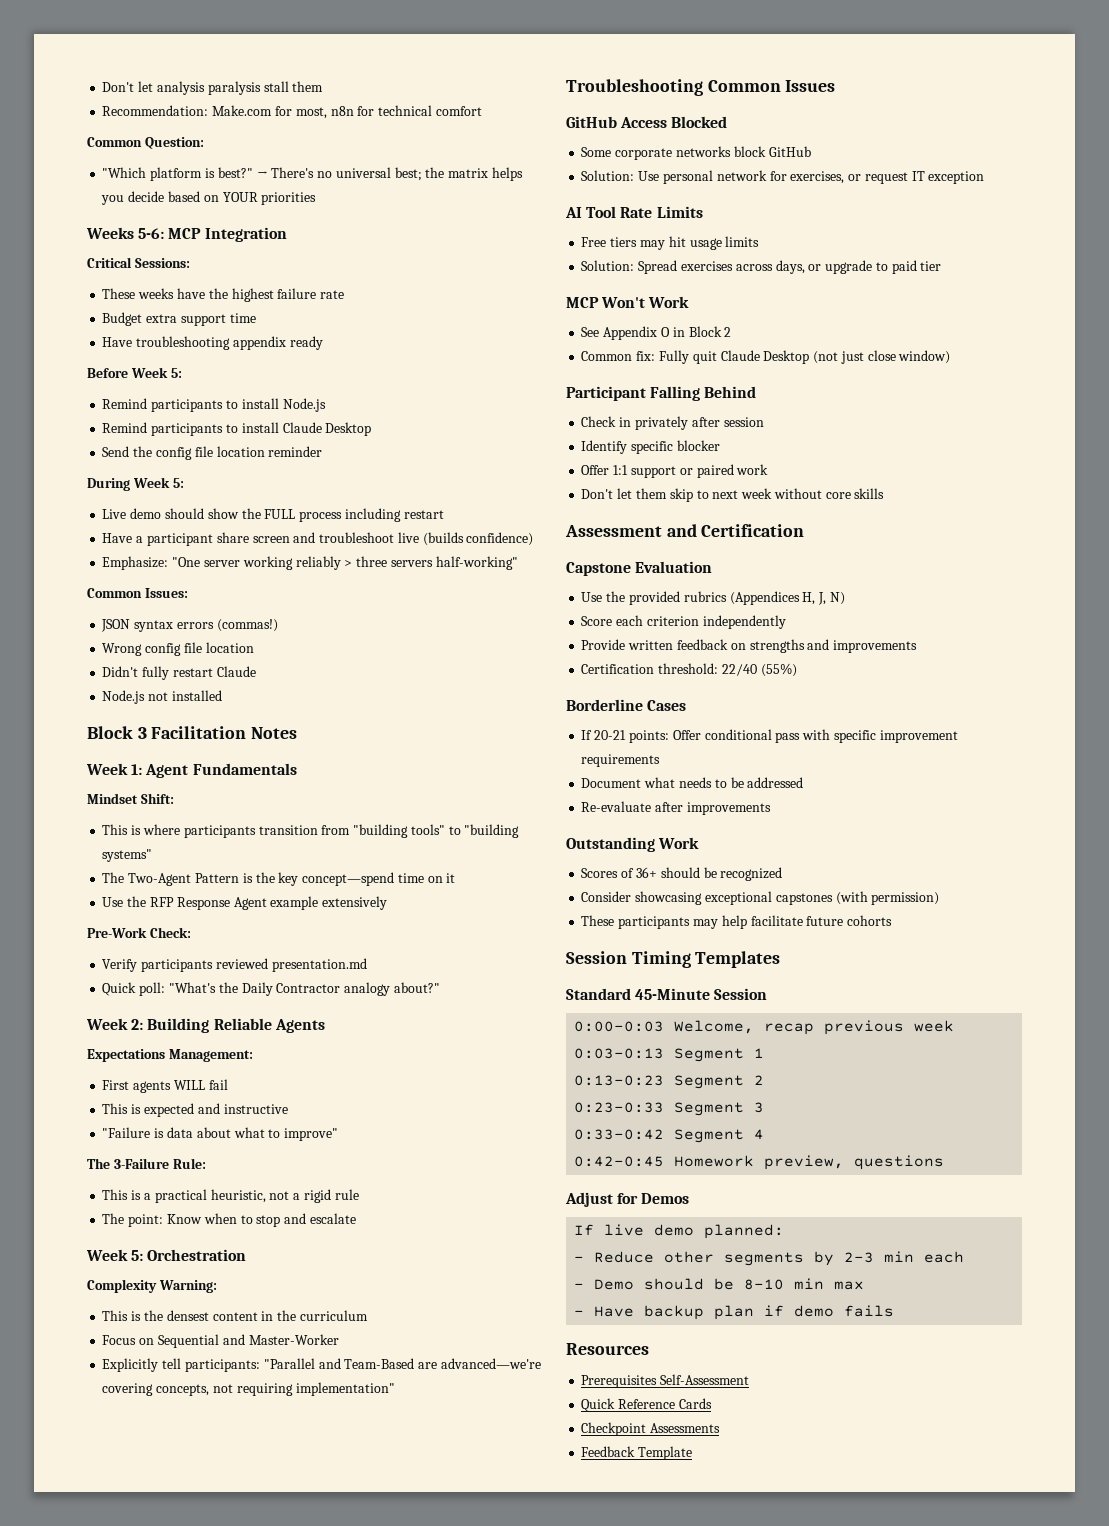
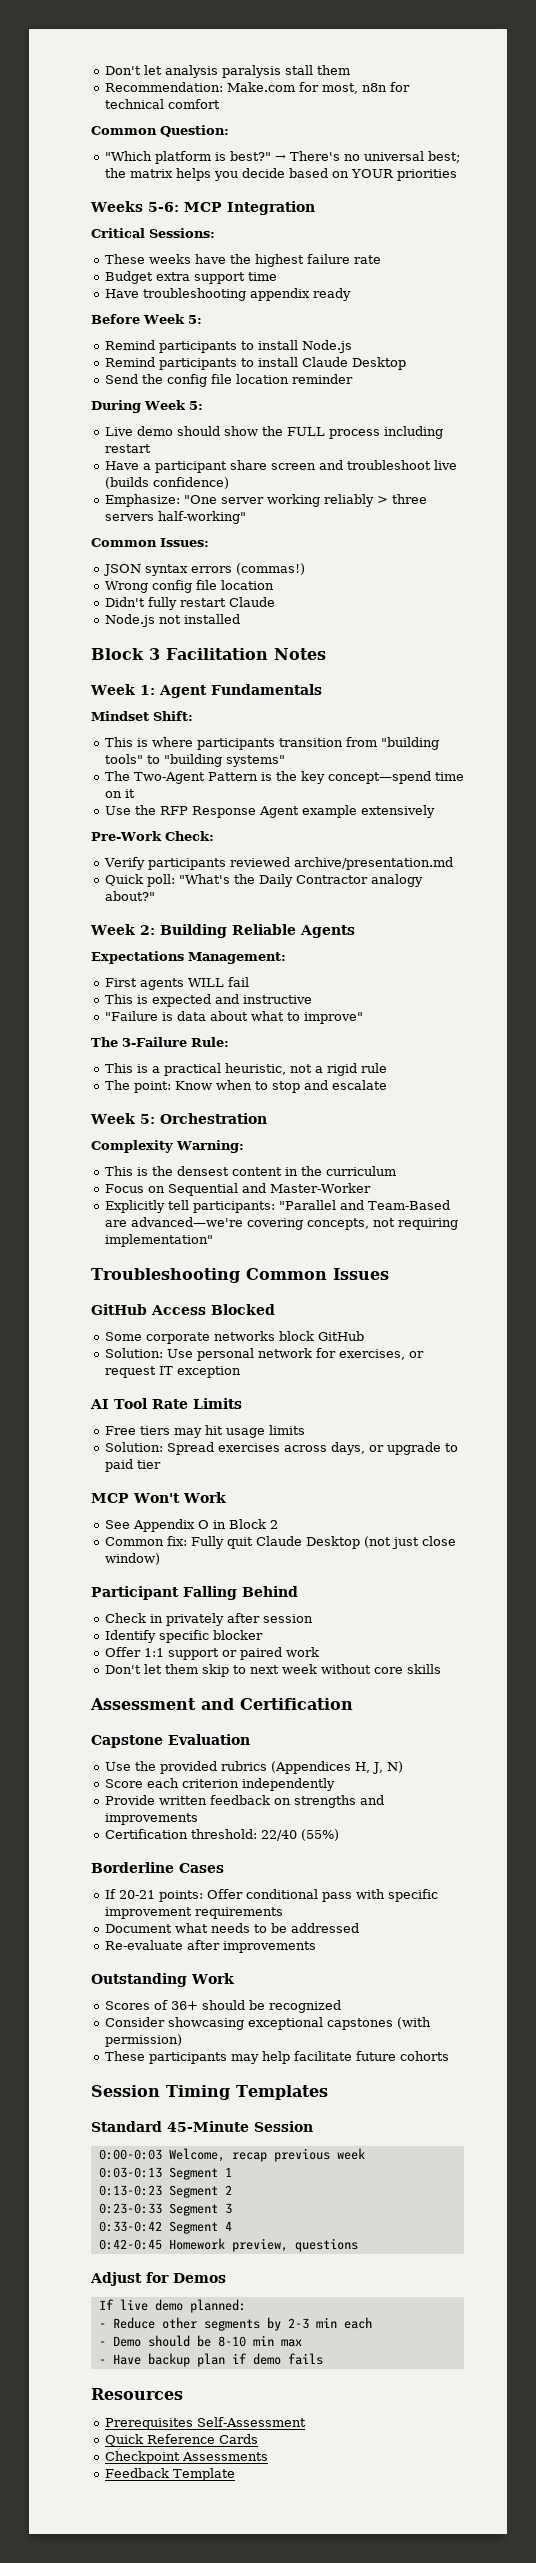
- Verify participants reviewed presentation.md
+ Verify participants reviewed archive/presentation.md

